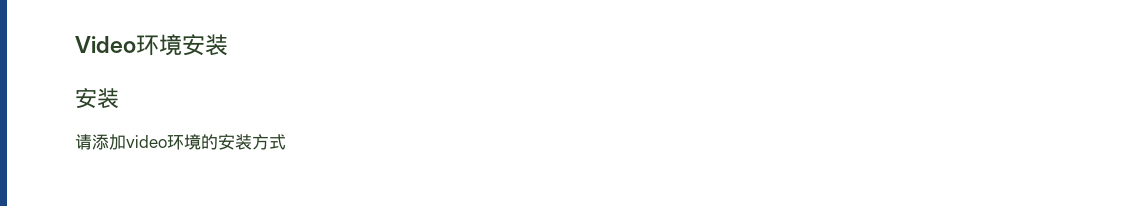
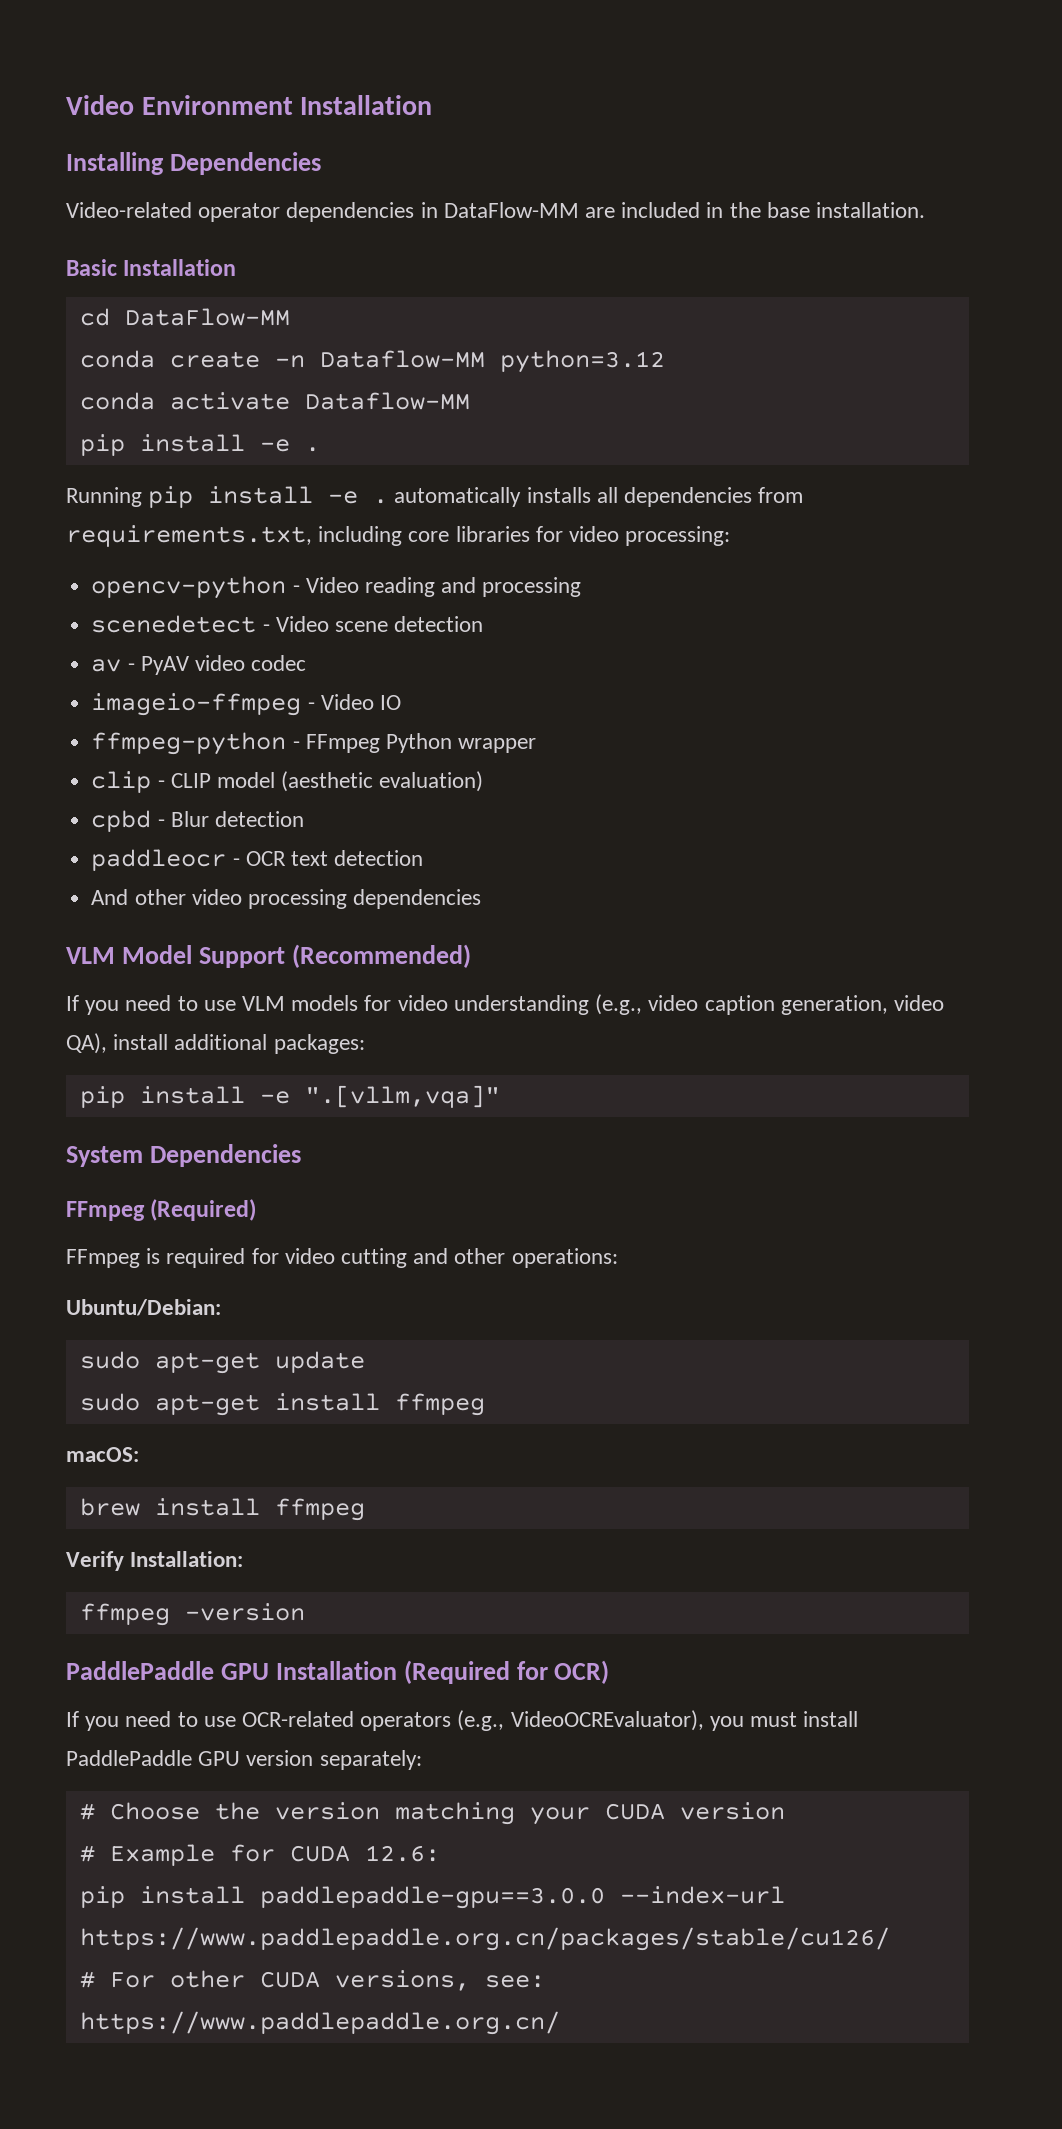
- Video环境安装
- 安装
- 请添加video环境的安装方式
+ Video Environment Installation
+ Installing Dependencies
+ Video-related operator dependencies in DataFlow-MM are included in the base installation.
+ Basic Installation
+ cd DataFlow-MM
+ conda create -n Dataflow-MM python=3.12
+ conda activate Dataflow-MM
+ pip install -e .
+ Running pip install -e . automatically installs all dependencies from requirements.txt, including core libraries for video processing:
+ opencv-python - Video reading and processing
+ scenedetect - Video scene detection
+ av - PyAV video codec
+ imageio-ffmpeg - Video IO
+ ffmpeg-python - FFmpeg Python wrapper
+ clip - CLIP model (aesthetic evaluation)
+ cpbd - Blur detection
+ paddleocr - OCR text detection
+ And other video processing dependencies
+ VLM Model Support (Recommended)
+ If you need to use VLM models for video understanding (e.g., video caption generation, video QA), install additional packages:
+ pip install -e ".[vllm,vqa]"
+ System Dependencies
+ FFmpeg (Required)
+ FFmpeg is required for video cutting and other operations:
+ Ubuntu/Debian:
+ sudo apt-get update
+ sudo apt-get install ffmpeg
+ macOS:
+ brew install ffmpeg
+ Verify Installation:
+ ffmpeg -version
+ PaddlePaddle GPU Installation (Required for OCR)
+ If you need to use OCR-related operators (e.g., VideoOCREvaluator), you must install PaddlePaddle GPU version separately:
+ # Choose the version matching your CUDA version
+ # Example for CUDA 12.6:
+ pip install paddlepaddle-gpu==3.0.0 --index-url https://www.paddlepaddle.org.cn/packages/stable/cu126/
+ # For other CUDA versions, see: https://www.paddlepaddle.org.cn/

